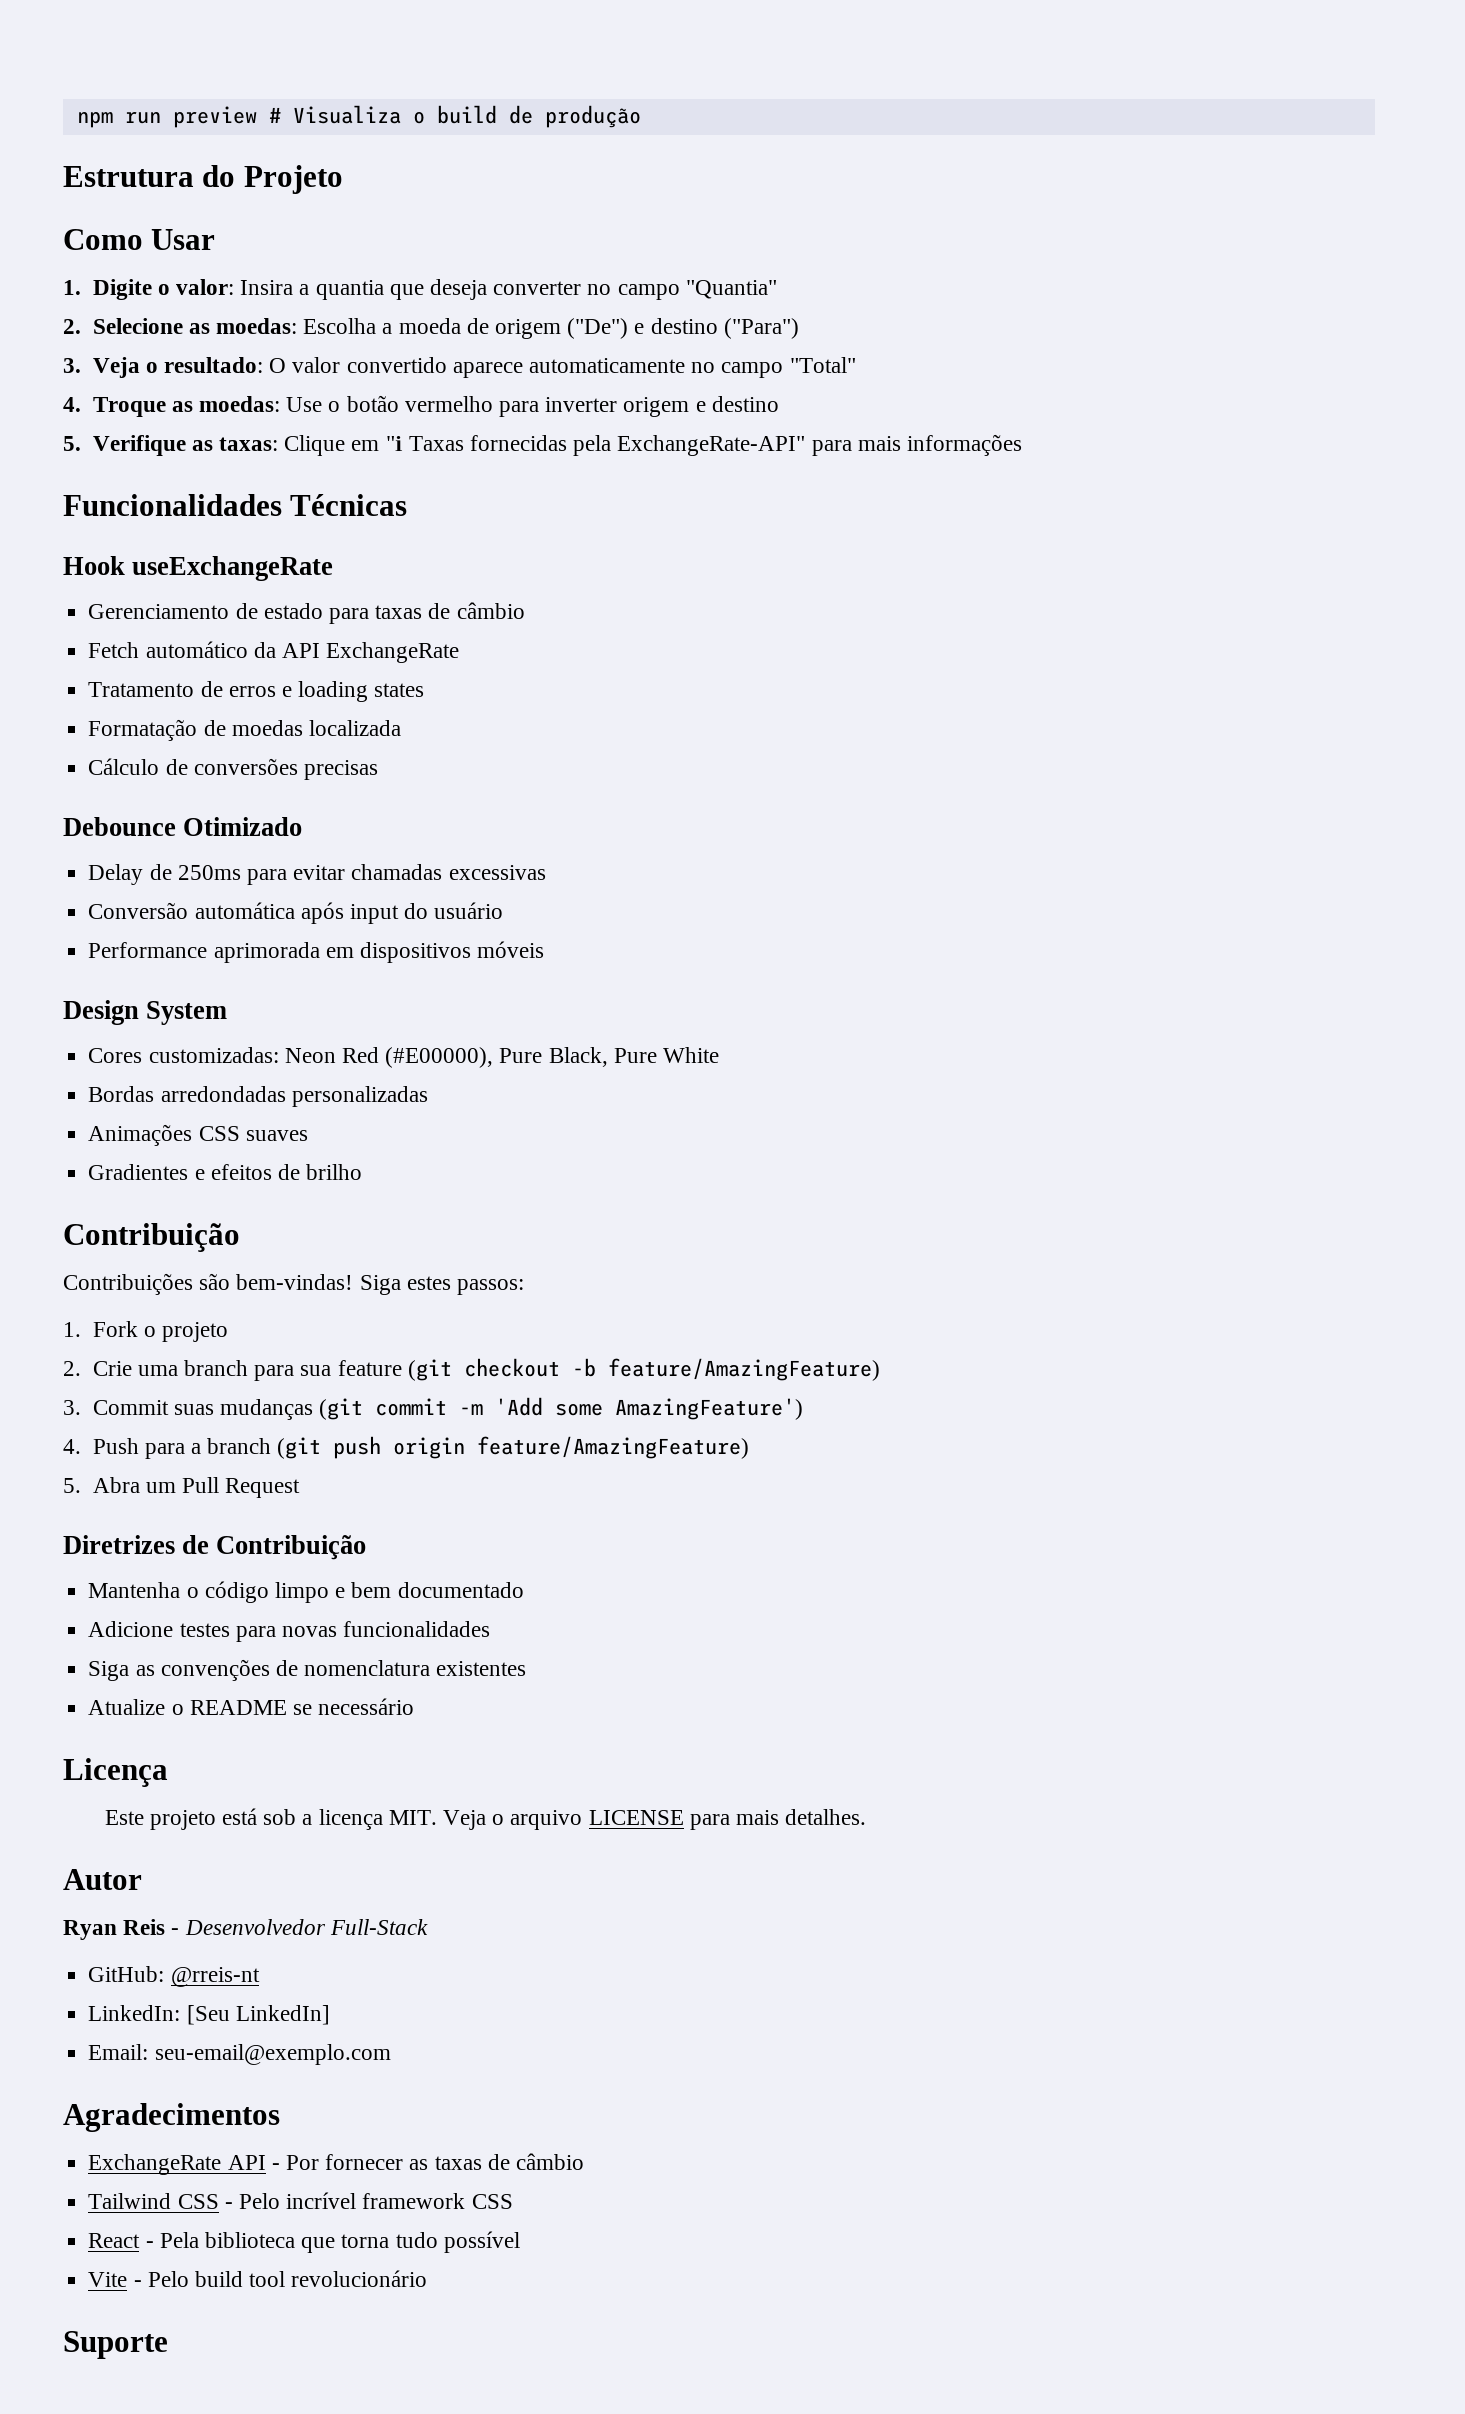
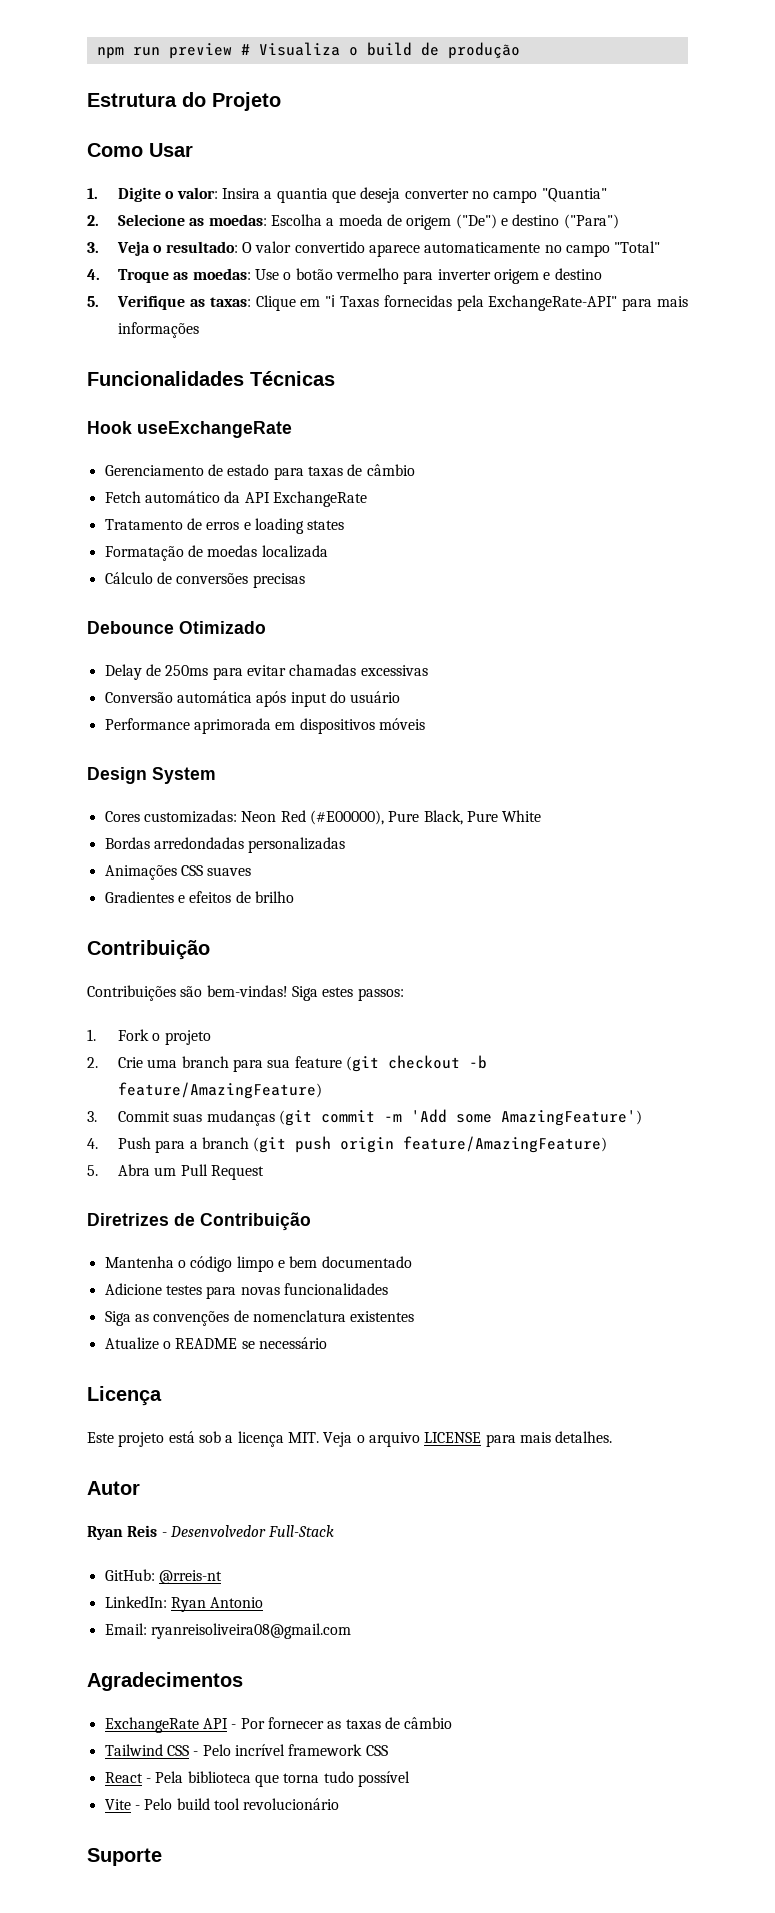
- LinkedIn: [Seu LinkedIn]
+ LinkedIn: Ryan Antonio
- Email: seu-email@exemplo.com
+ Email: ryanreisoliveira08@gmail.com

